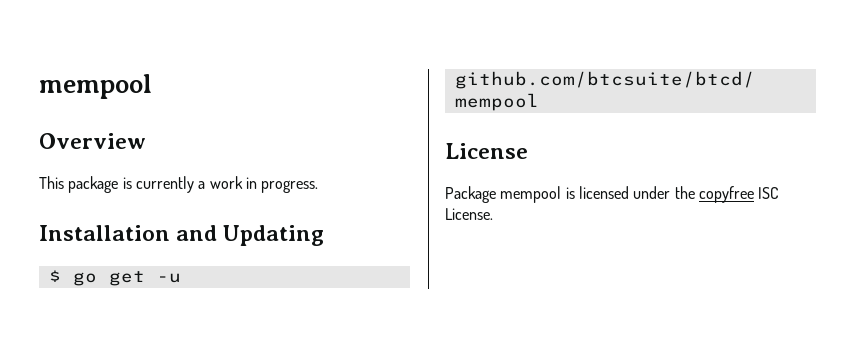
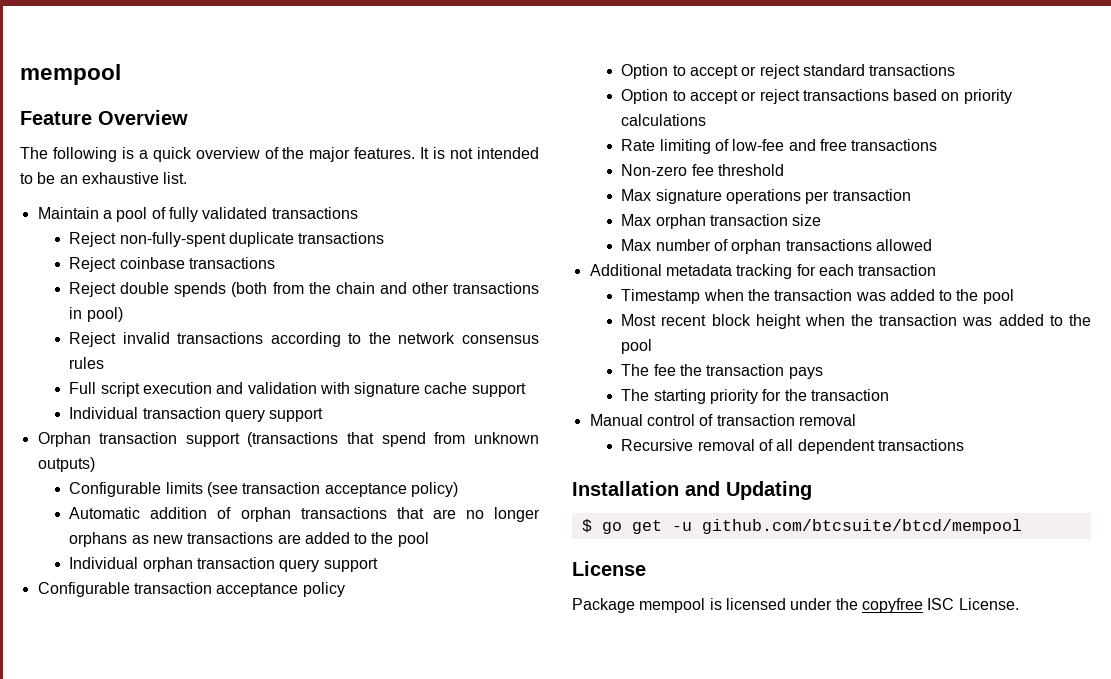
- Overview
+ Feature Overview
- This package is currently a work in progress.
+ The following is a quick overview of the major features. It is not intended to be an exhaustive list.
+ Maintain a pool of fully validated transactions
+ Reject non-fully-spent duplicate transactions
+ Reject coinbase transactions
+ Reject double spends (both from the chain and other transactions in pool)
+ Reject invalid transactions according to the network consensus rules
+ Full script execution and validation with signature cache support
+ Individual transaction query support
+ Orphan transaction support (transactions that spend from unknown outputs)
+ Configurable limits (see transaction acceptance policy)
+ Automatic addition of orphan transactions that are no longer orphans as new transactions are added to the pool
+ Individual orphan transaction query support
+ Configurable transaction acceptance policy
+ Option to accept or reject standard transactions
+ Option to accept or reject transactions based on priority calculations
+ Rate limiting of low-fee and free transactions
+ Non-zero fee threshold
+ Max signature operations per transaction
+ Max orphan transaction size
+ Max number of orphan transactions allowed
+ Additional metadata tracking for each transaction
+ Timestamp when the transaction was added to the pool
+ Most recent block height when the transaction was added to the pool
+ The fee the transaction pays
+ The starting priority for the transaction
+ Manual control of transaction removal
+ Recursive removal of all dependent transactions

